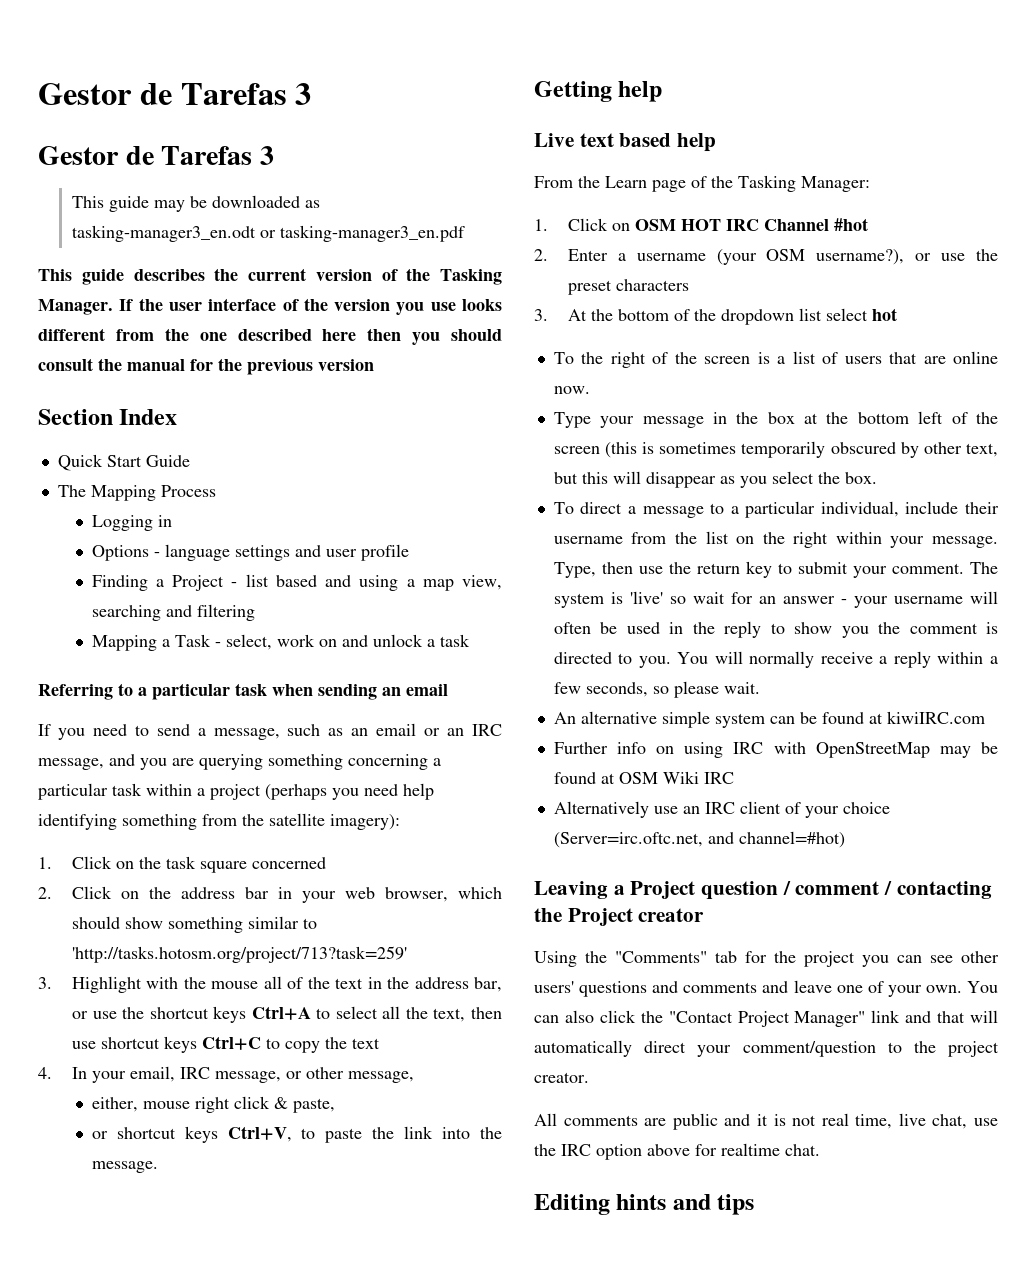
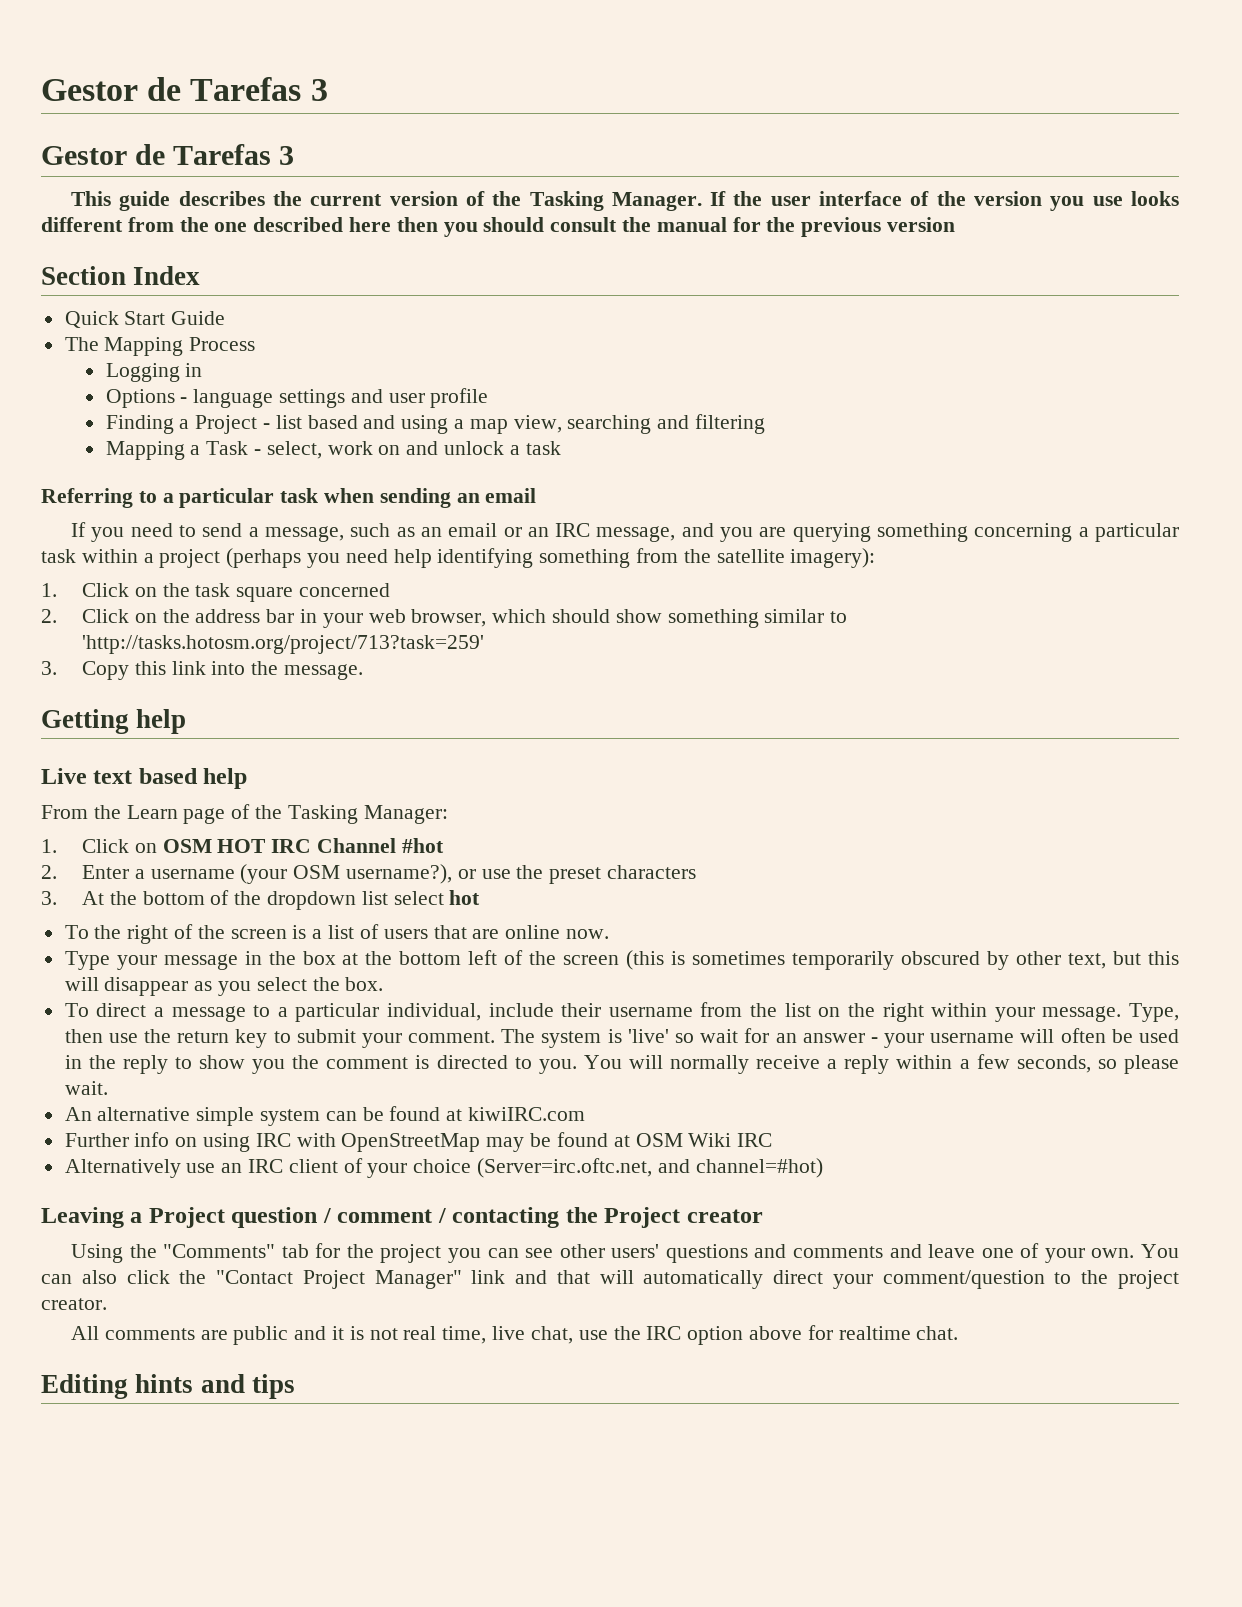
- This guide may be downloaded as tasking-manager3_en.odt or tasking-manager3_en.pdf
- 3. Highlight with the mouse all of the text in the address bar, or use the shortcut keys Ctrl+A to select all the text, then use shortcut keys Ctrl+C to copy the text
- 4. In your email, IRC message, or other message,
- either, mouse right click & paste,
- or shortcut keys Ctrl+V, to paste the link into the message.
+ 3. Copy this link into the message.

